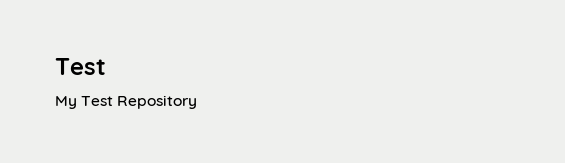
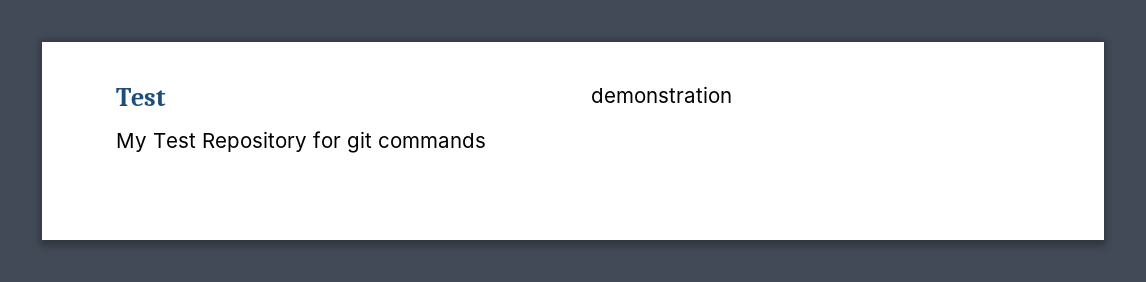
- My Test Repository
+ My Test Repository for git commands demonstration

